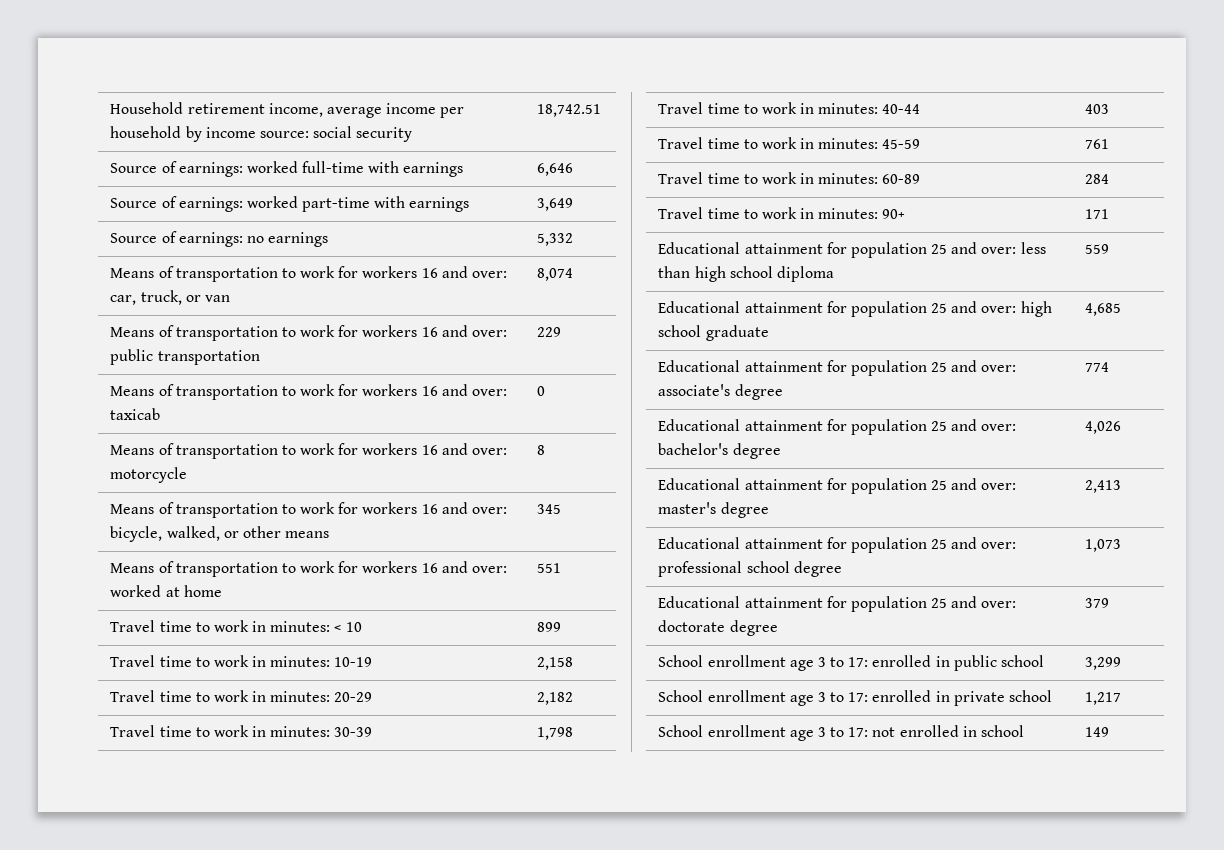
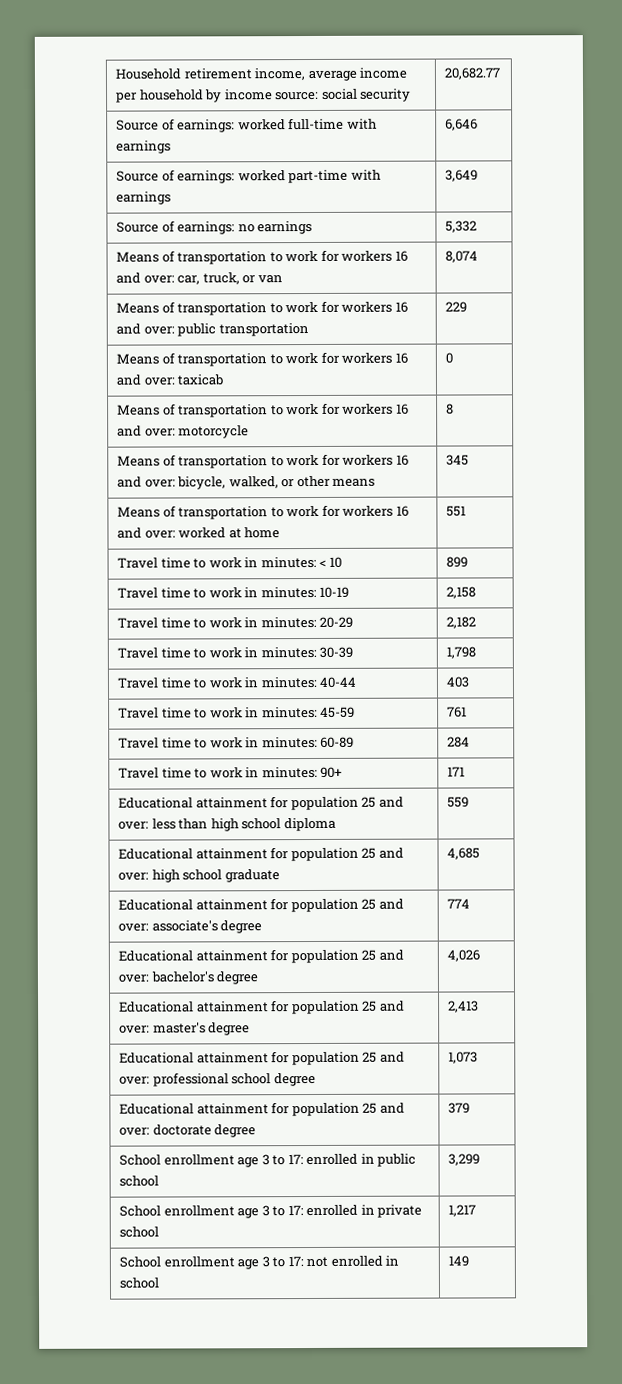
- Household retirement income, average income per household by income source: social security | 18,742.51
+ Household retirement income, average income per household by income source: social security | 20,682.77

